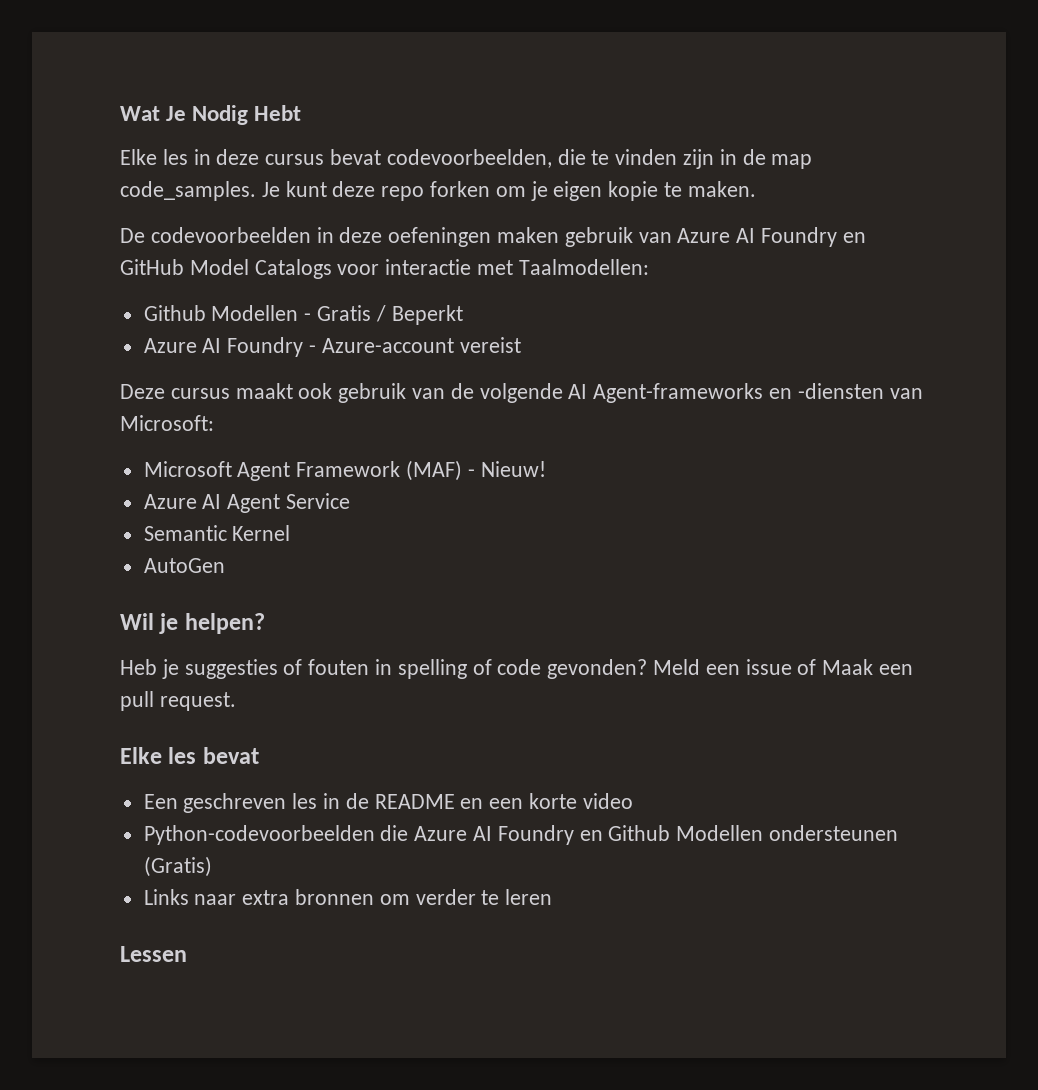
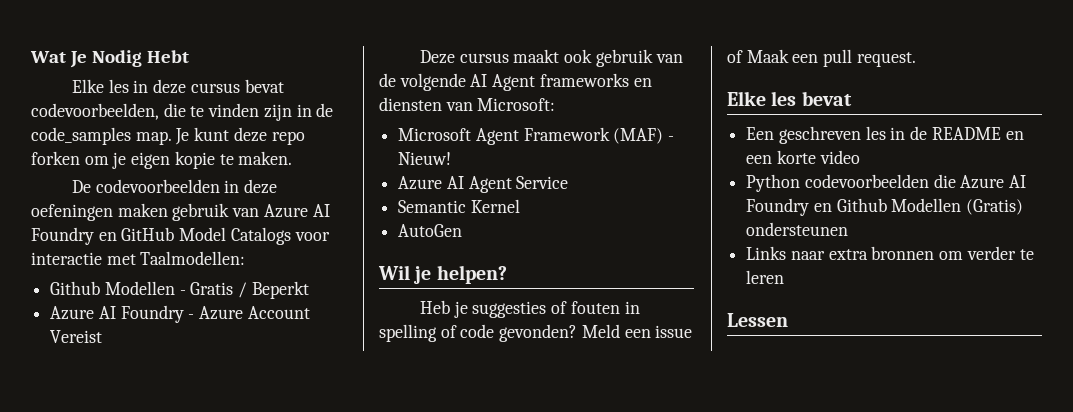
- Elke les in deze cursus bevat codevoorbeelden, die te vinden zijn in de map code_samples.
+ Elke les in deze cursus bevat codevoorbeelden, die te vinden zijn in de code_samples map.
- Azure AI Foundry - Azure-account vereist
+ Azure AI Foundry - Azure Account Vereist
- Deze cursus maakt ook gebruik van de volgende AI Agent-frameworks en -diensten van Microsoft:
+ Deze cursus maakt ook gebruik van de volgende AI Agent frameworks en diensten van Microsoft:
- Python-codevoorbeelden die Azure AI Foundry en Github Modellen ondersteunen (Gratis)
+ Python codevoorbeelden die Azure AI Foundry en Github Modellen (Gratis) ondersteunen

